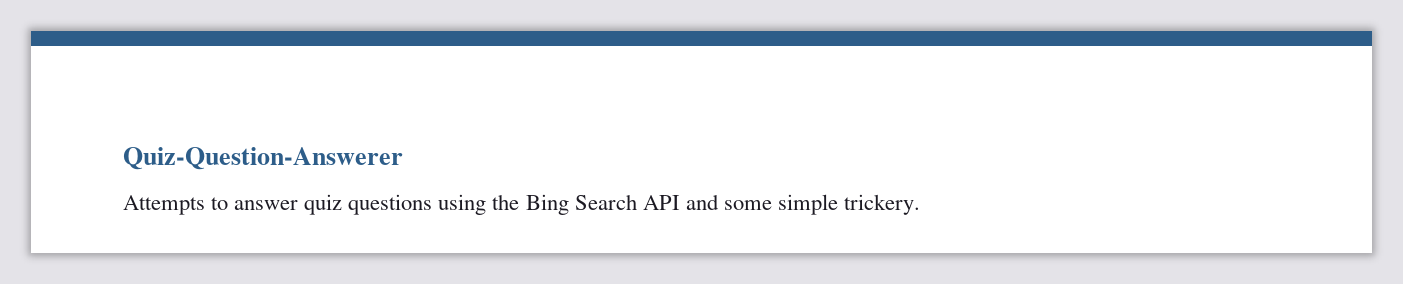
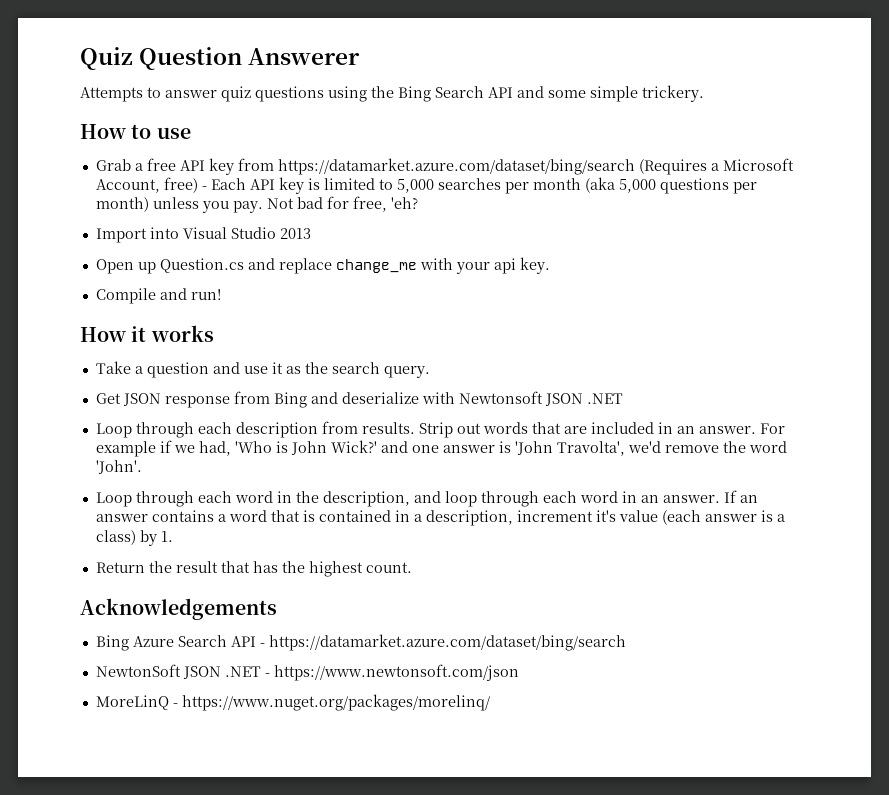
- Quiz-Question-Answerer
+ Quiz Question Answerer
+ How to use
+ Grab a free API key from https://datamarket.azure.com/dataset/bing/search (Requires a Microsoft Account, free) - Each API key is limited to 5,000 searches per month (aka 5,000 questions per month) unless you pay. Not bad for free, 'eh?
+ Import into Visual Studio 2013
+ Open up Question.cs and replace change_me with your api key.
+ Compile and run!
+ How it works
+ Take a question and use it as the search query.
+ Get JSON response from Bing and deserialize with Newtonsoft JSON .NET
+ Loop through each description from results. Strip out words that are included in an answer. For example if we had, 'Who is John Wick?' and one answer is 'John Travolta', we'd remove the word 'John'.
+ Loop through each word in the description, and loop through each word in an answer. If an answer contains a word that is contained in a description, increment it's value (each answer is a class) by 1.
+ Return the result that has the highest count.
+ Acknowledgements
+ Bing Azure Search API - https://datamarket.azure.com/dataset/bing/search
+ NewtonSoft JSON .NET - https://www.newtonsoft.com/json
+ MoreLinQ - https://www.nuget.org/packages/morelinq/

